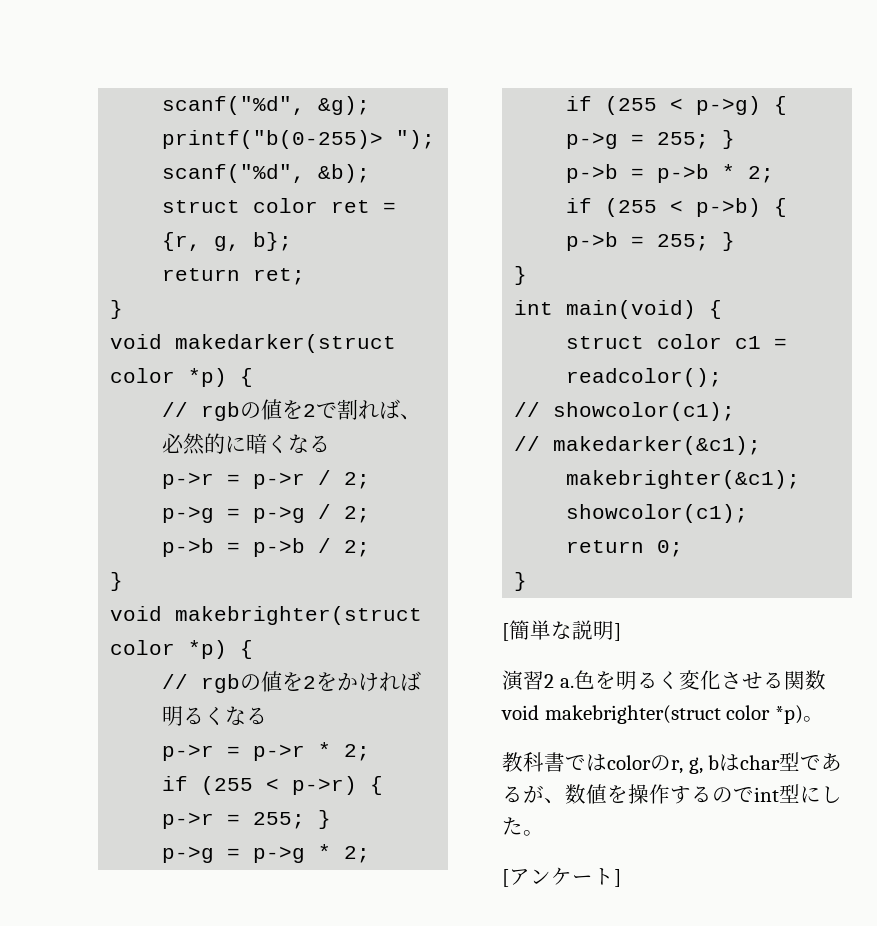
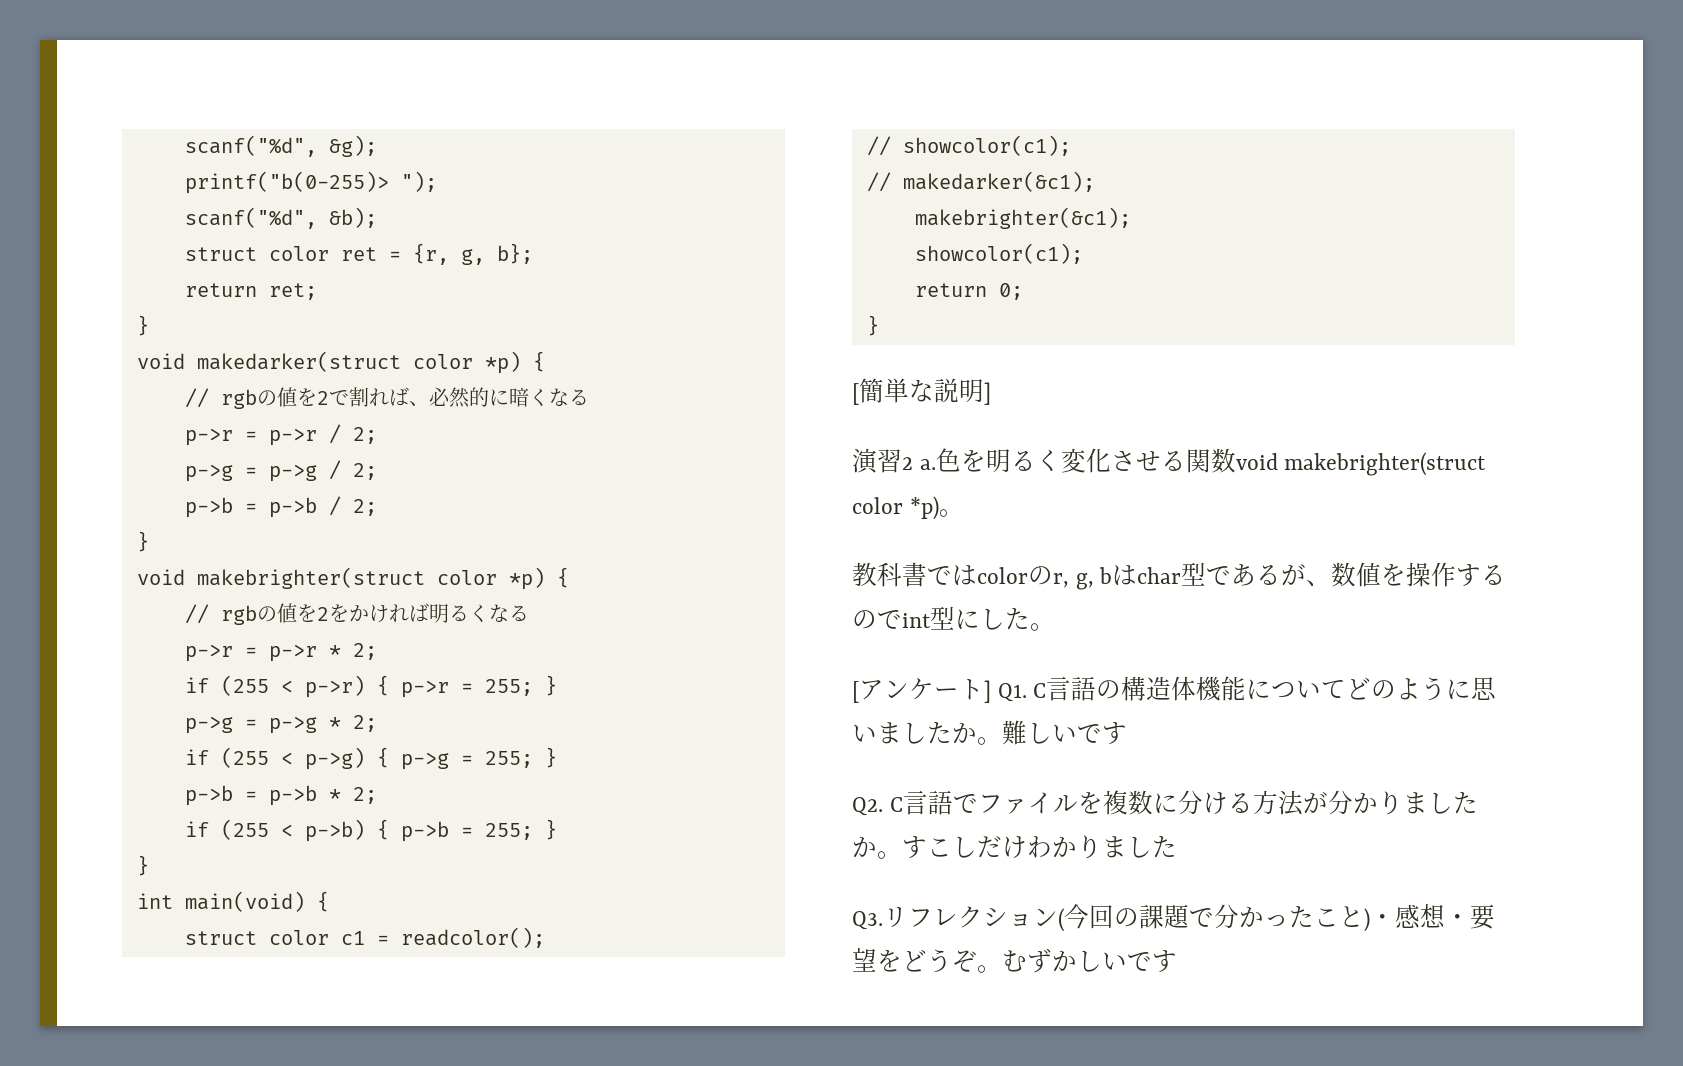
- [アンケート]
+ [アンケート] Q1. C言語の構造体機能についてどのように思いましたか。難しいです
+ Q2. C言語でファイルを複数に分ける方法が分かりましたか。すこしだけわかりました
+ Q3.リフレクション(今回の課題で分かったこと)・感想・要望をどうぞ。むずかしいです

